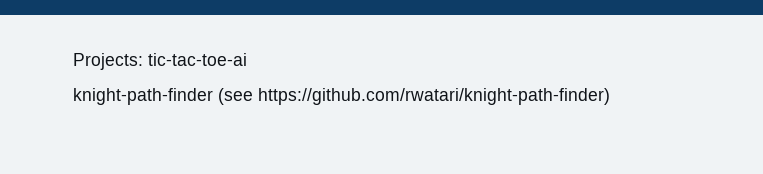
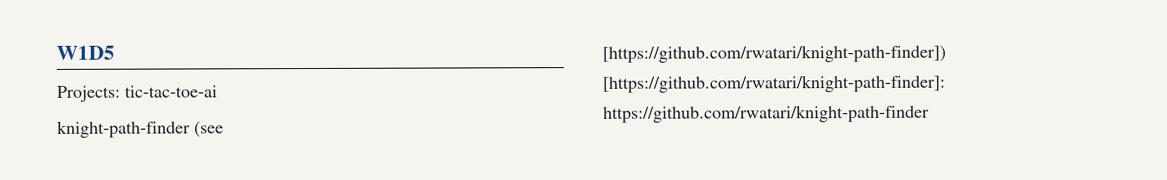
+ W1D5
- knight-path-finder (see https://github.com/rwatari/knight-path-finder)
+ knight-path-finder (see [https://github.com/rwatari/knight-path-finder]) [https://github.com/rwatari/knight-path-finder]: https://github.com/rwatari/knight-path-finder

